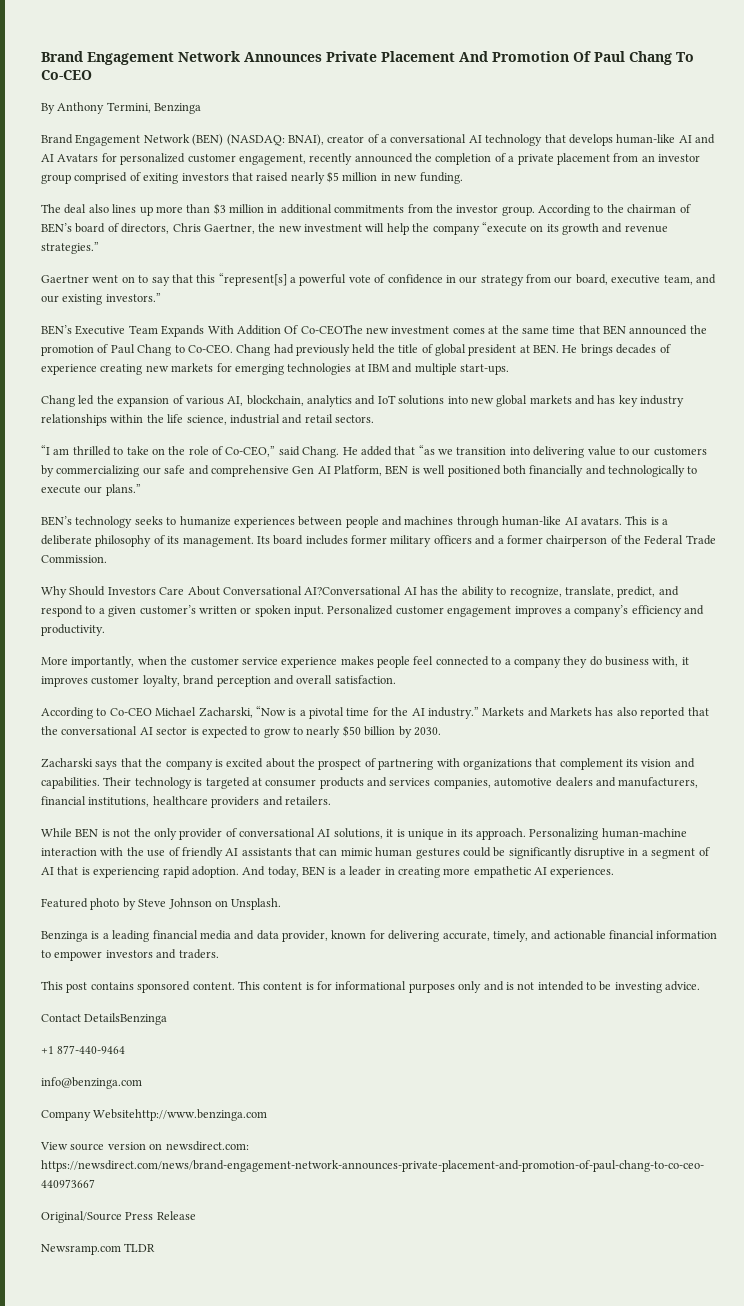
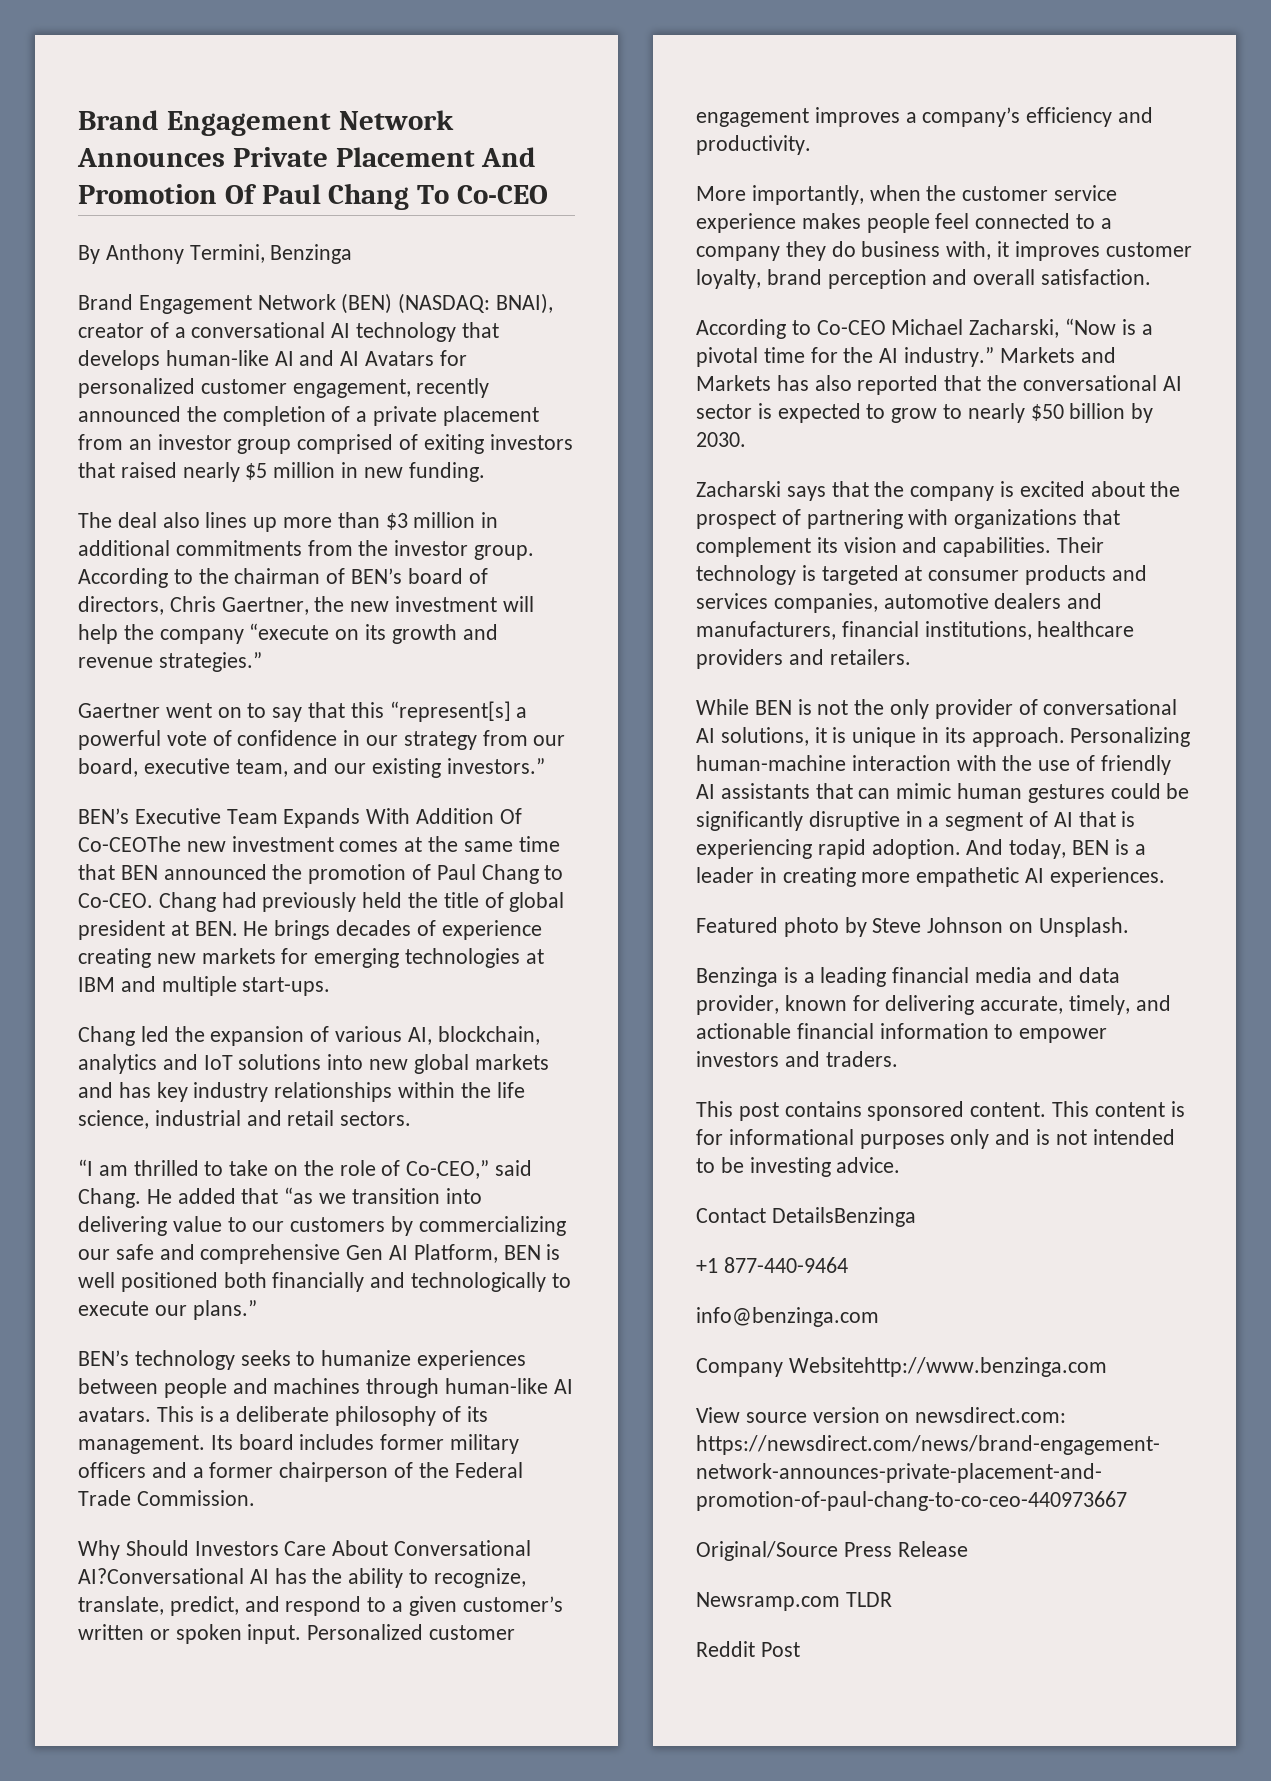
+ Reddit Post

